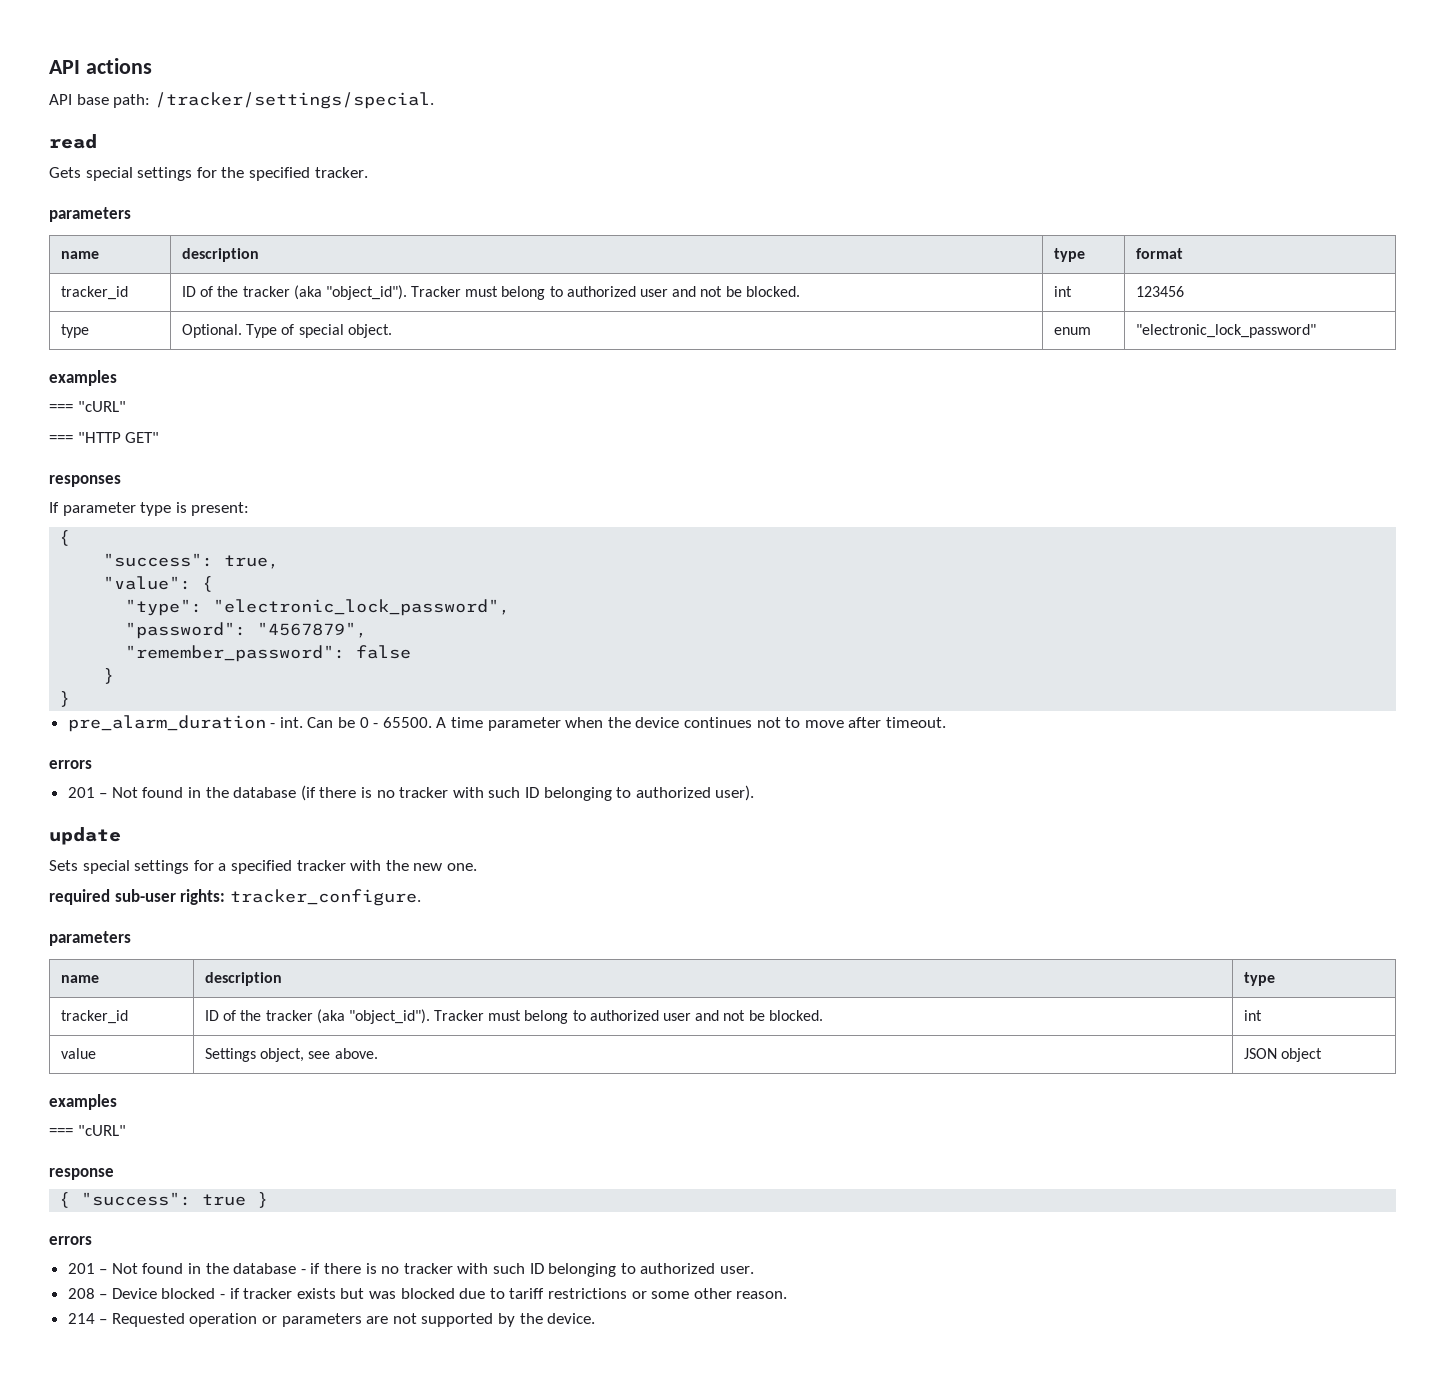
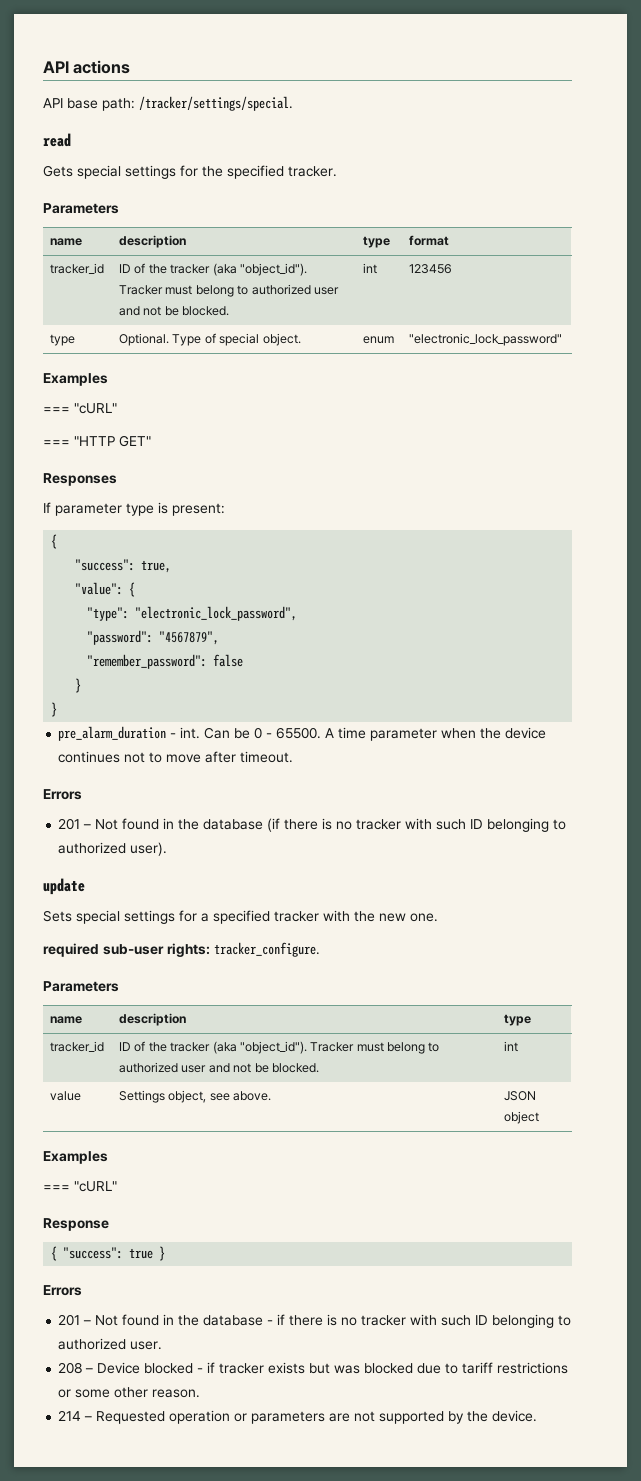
  Gets special settings for the specified tracker.
- parameters
+ Parameters
  type | Optional. Type of special object. | enum | "electronic_lock_password"
- examples
+ Examples
- responses
+ Responses
  A time parameter when the device continues not to move after timeout.
- errors
+ Errors
  required sub-user rights: tracker_configure.
- parameters
+ Parameters
  value | Settings object, see above. | JSON object
- examples
+ Examples
  === "cURL"
- response
+ Response
  { "success": true }
- errors
+ Errors

